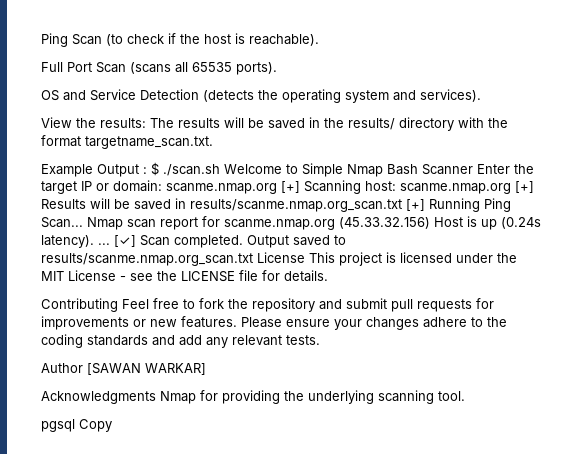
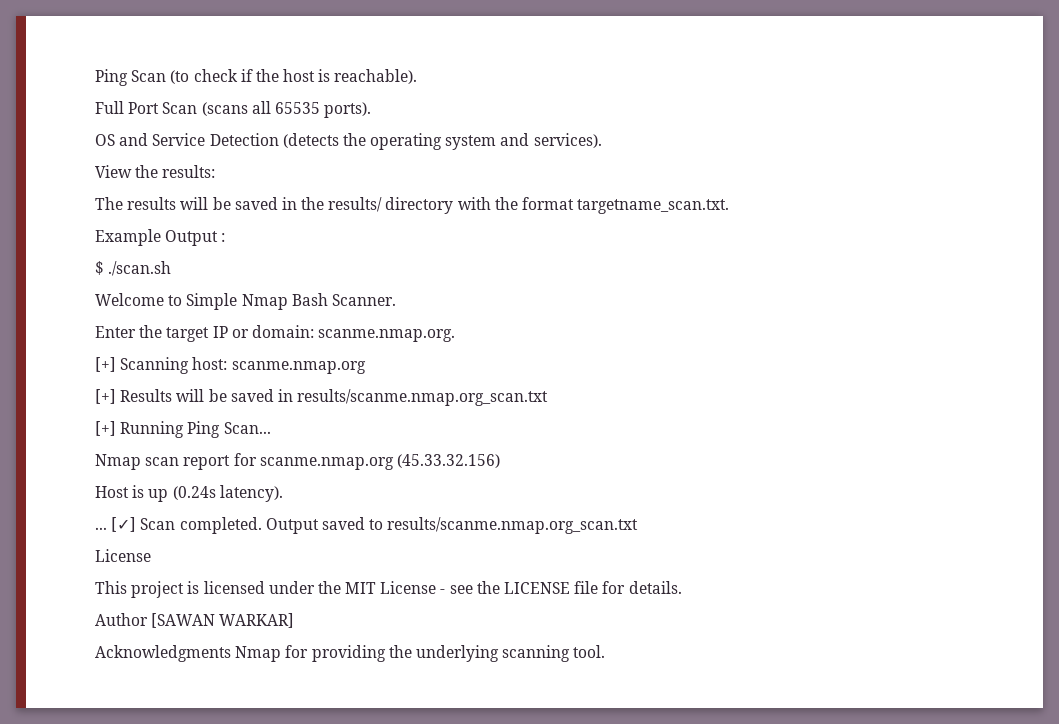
- View the results: The results will be saved in the results/ directory with the format targetname_scan.txt.
+ View the results:
+ The results will be saved in the results/ directory with the format targetname_scan.txt.
- Example Output : $ ./scan.sh Welcome to Simple Nmap Bash Scanner Enter the target IP or domain: scanme.nmap.org [+] Scanning host: scanme.nmap.org [+] Results will be saved in results/scanme.nmap.org_scan.txt [+] Running Ping Scan... Nmap scan report for scanme.nmap.org (45.33.32.156) Host is up (0.24s latency). ...
+ Example Output :
+ $ ./scan.sh
+ Welcome to Simple Nmap Bash Scanner.
+ Enter the target IP or domain: scanme.nmap.org.
+ [+] Scanning host: scanme.nmap.org
+ [+] Results will be saved in results/scanme.nmap.org_scan.txt
+ [+] Running Ping Scan...
+ Nmap scan report for scanme.nmap.org (45.33.32.156)
+ Host is up (0.24s latency).
+ ...
- Output saved to results/scanme.nmap.org_scan.txt License This project is licensed under the MIT License - see the LICENSE file for details.
+ Output saved to results/scanme.nmap.org_scan.txt
+ License
+ This project is licensed under the MIT License - see the LICENSE file for details.
- Contributing Feel free to fork the repository and submit pull requests for improvements or new features. Please ensure your changes adhere to the coding standards and add any relevant tests.
- pgsql Copy

